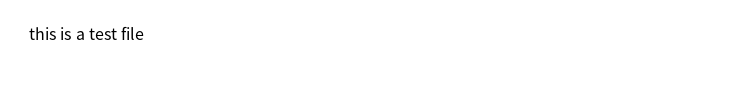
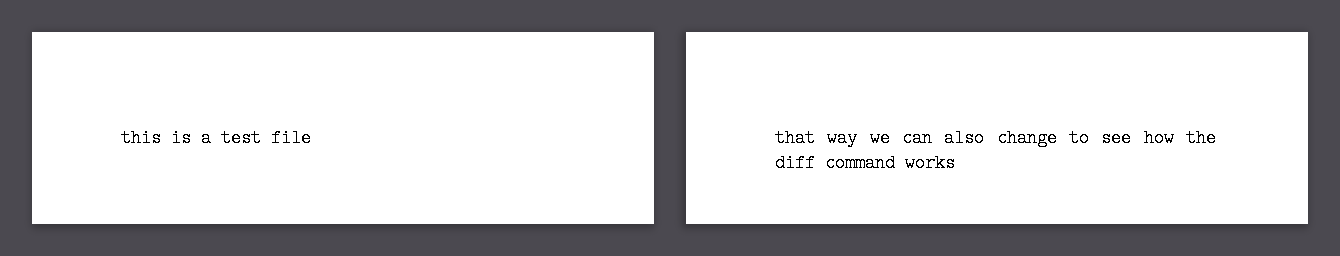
+ that way we can also change to see how the diff command works

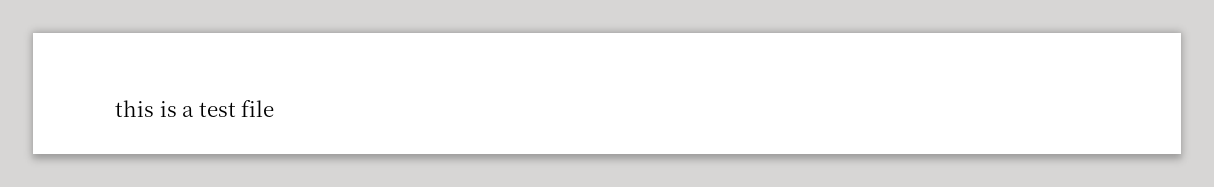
- that way we can also change to see how the diff command works

